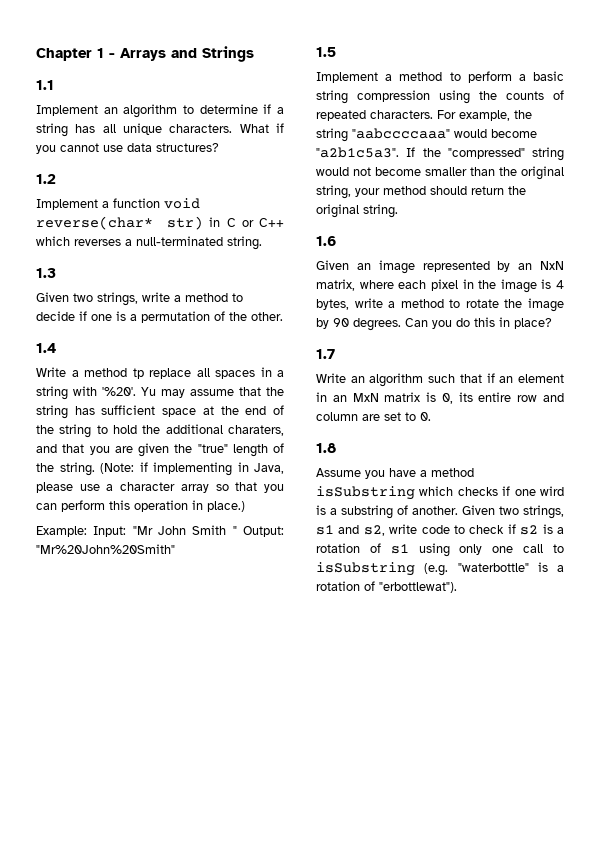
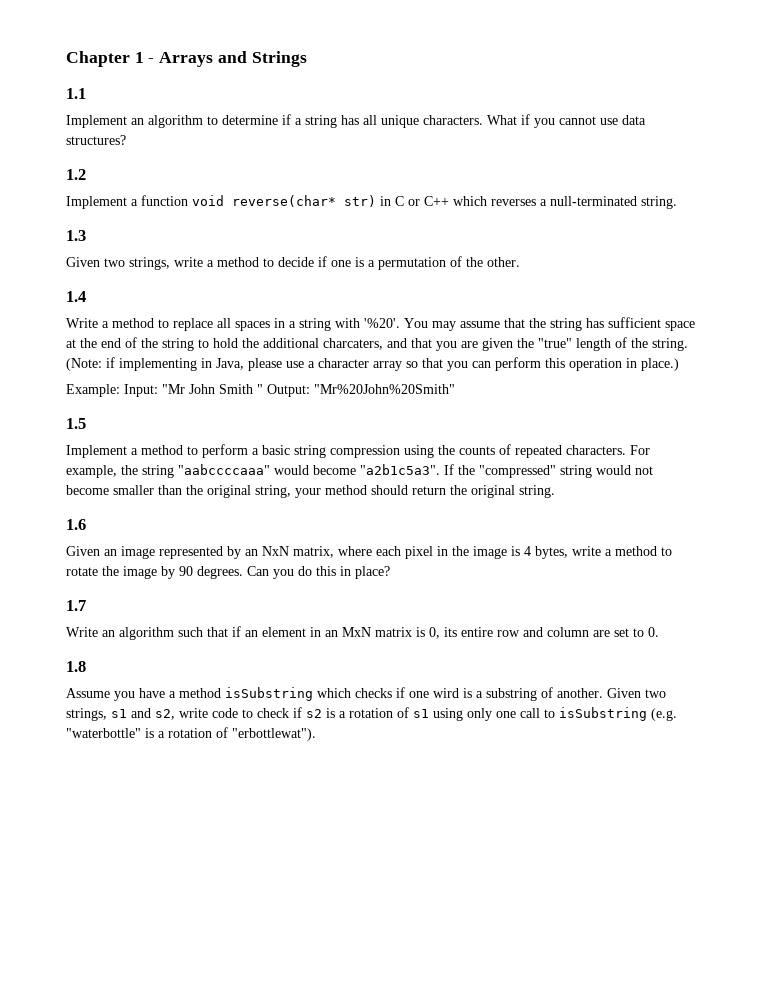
- Write a method tp replace all spaces in a string with '%20'.
+ Write a method to replace all spaces in a string with '%20'.
- Yu may assume that the string has sufficient space at the end of the string to hold the additional charaters, and that you are given the "true" length of the string.
+ You may assume that the string has sufficient space at the end of the string to hold the additional charcaters, and that you are given the "true" length of the string.

